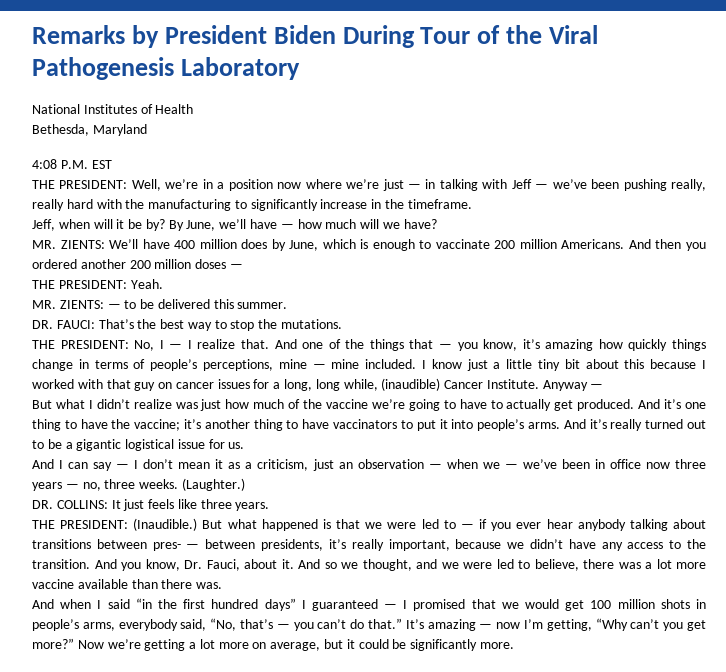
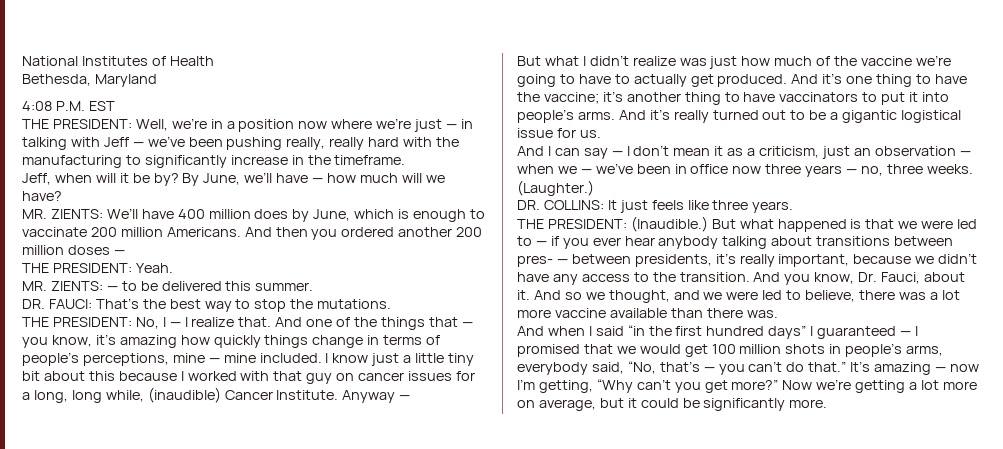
- Remarks by President Biden During Tour of the Viral Pathogenesis Laboratory

